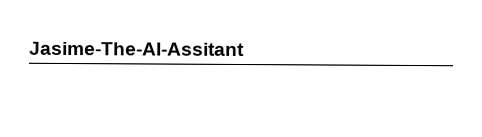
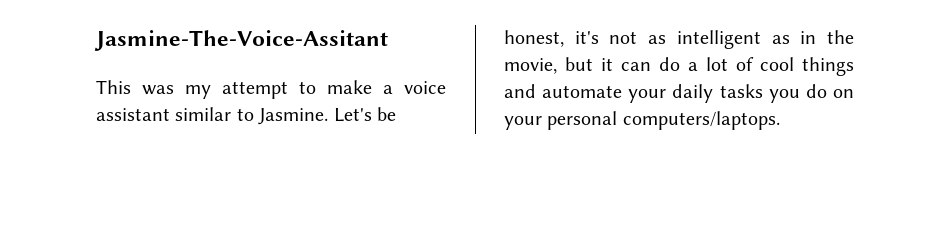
- Jasime-The-AI-Assitant
+ Jasmine-The-Voice-Assitant
+ This was my attempt to make a voice assistant similar to Jasmine. Let's be honest, it's not as intelligent as in the movie, but it can do a lot of cool things and automate your daily tasks you do on your personal computers/laptops.

